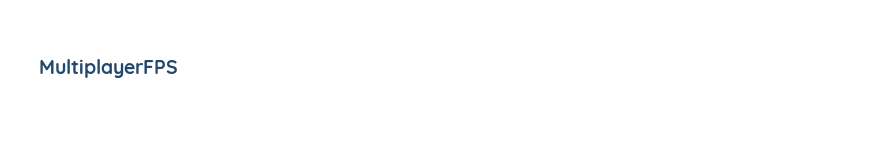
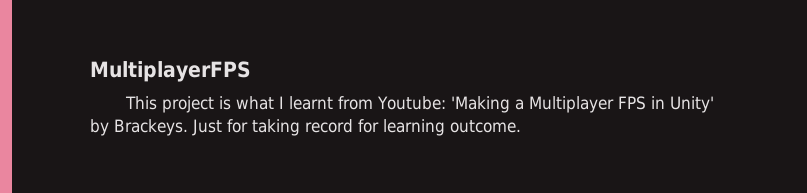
+ This project is what I learnt from Youtube: 'Making a Multiplayer FPS in Unity' by Brackeys. Just for taking record for learning outcome.

